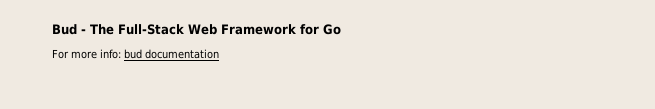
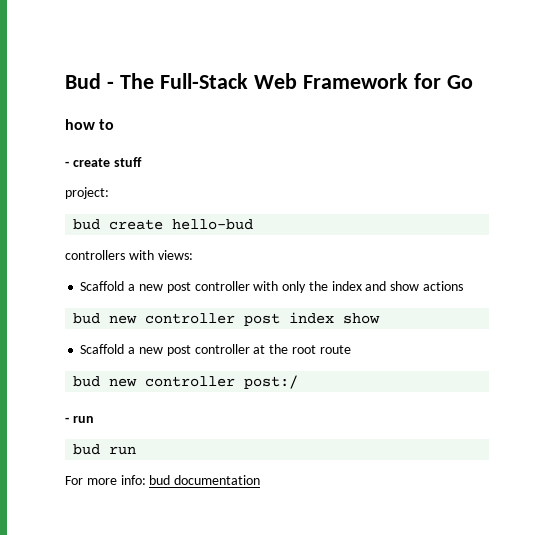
+ how to
+ - create stuff
+ project:
+ bud create hello-bud
+ controllers with views:
+ Scaffold a new post controller with only the index and show actions
+ bud new controller post index show
+ Scaffold a new post controller at the root route
+ bud new controller post:/
+ - run
+ bud run

